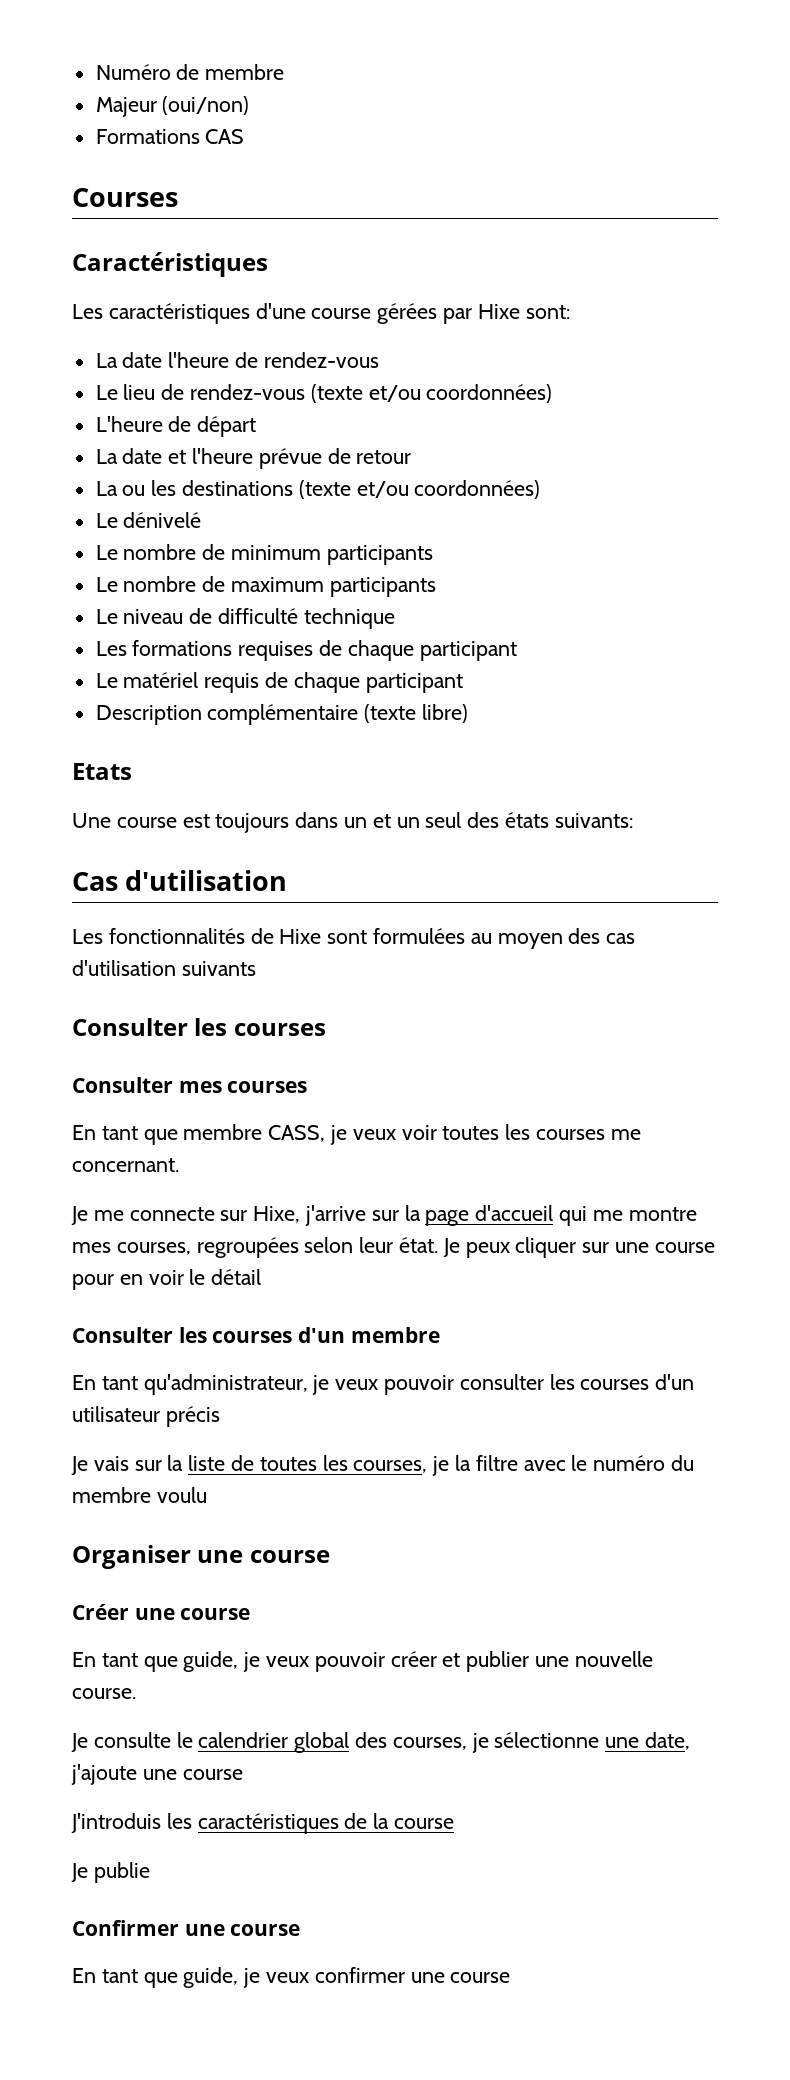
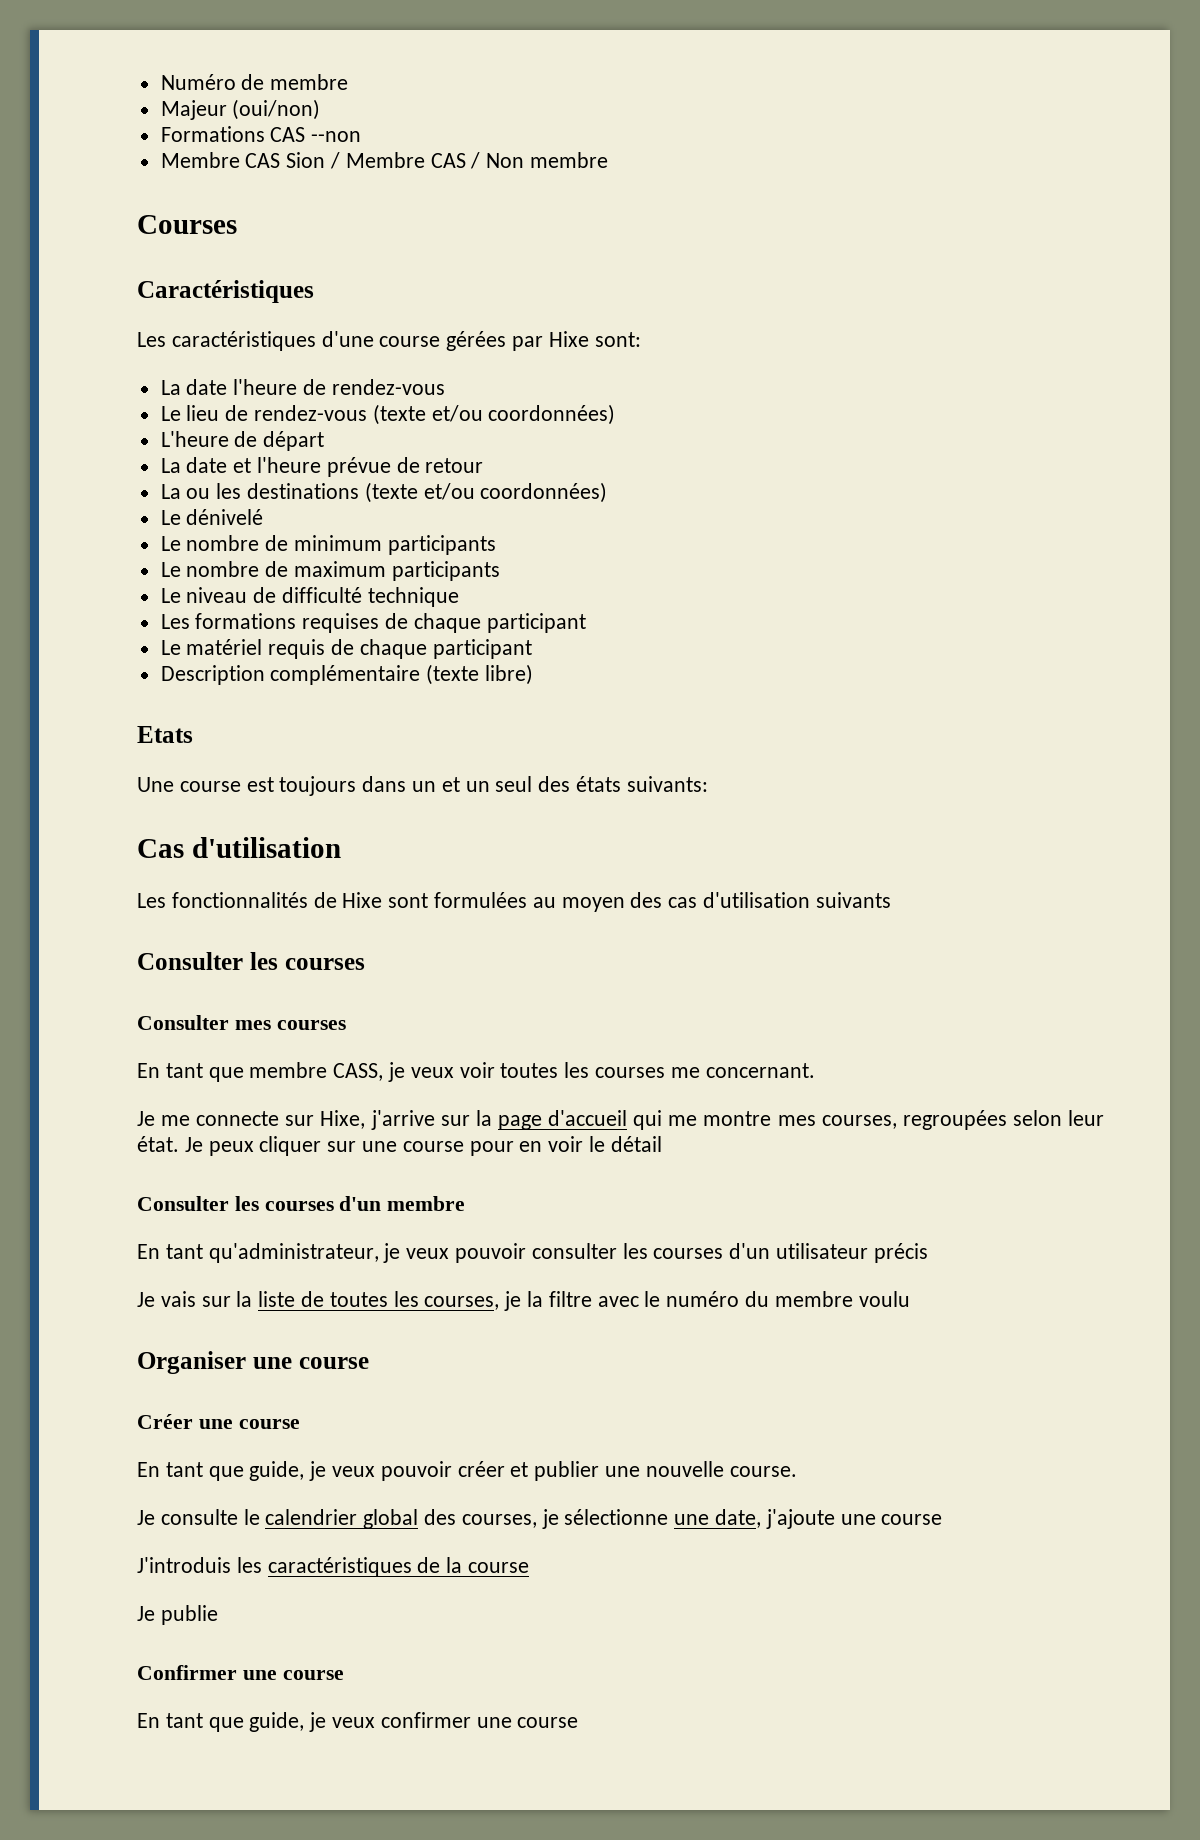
- Formations CAS
+ Formations CAS --non
+ Membre CAS Sion / Membre CAS / Non membre

